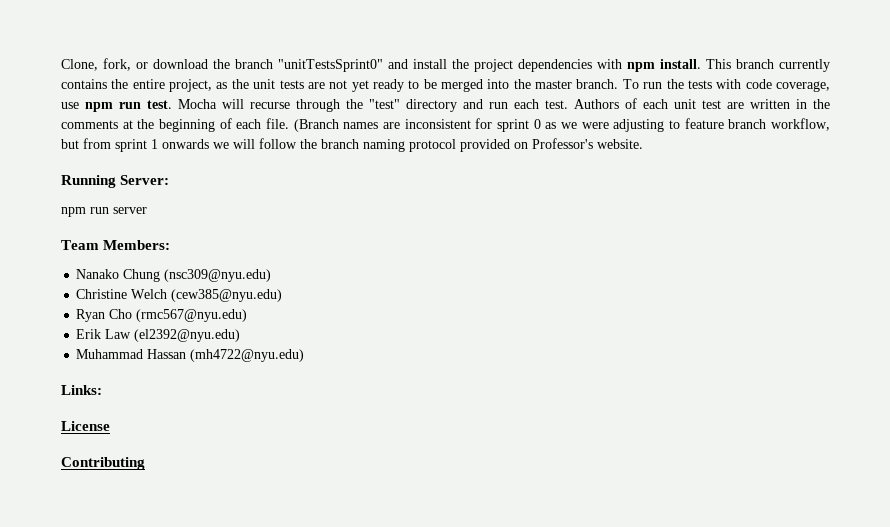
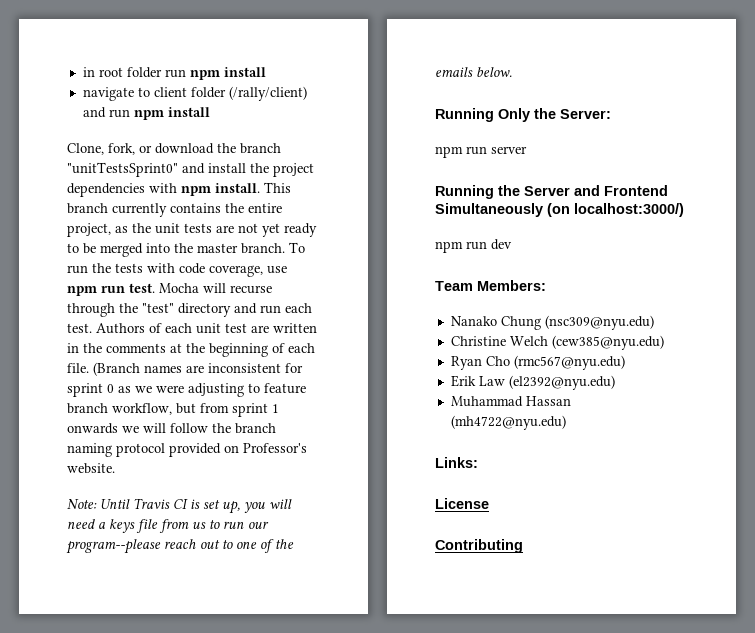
+ in root folder run npm install
+ navigate to client folder (/rally/client) and run npm install
- Running Server:
+ Note: Until Travis CI is set up, you will need a keys file from us to run our program--please reach out to one of the emails below.
+ Running Only the Server:
+ Running the Server and Frontend Simultaneously (on localhost:3000/)
+ npm run dev

